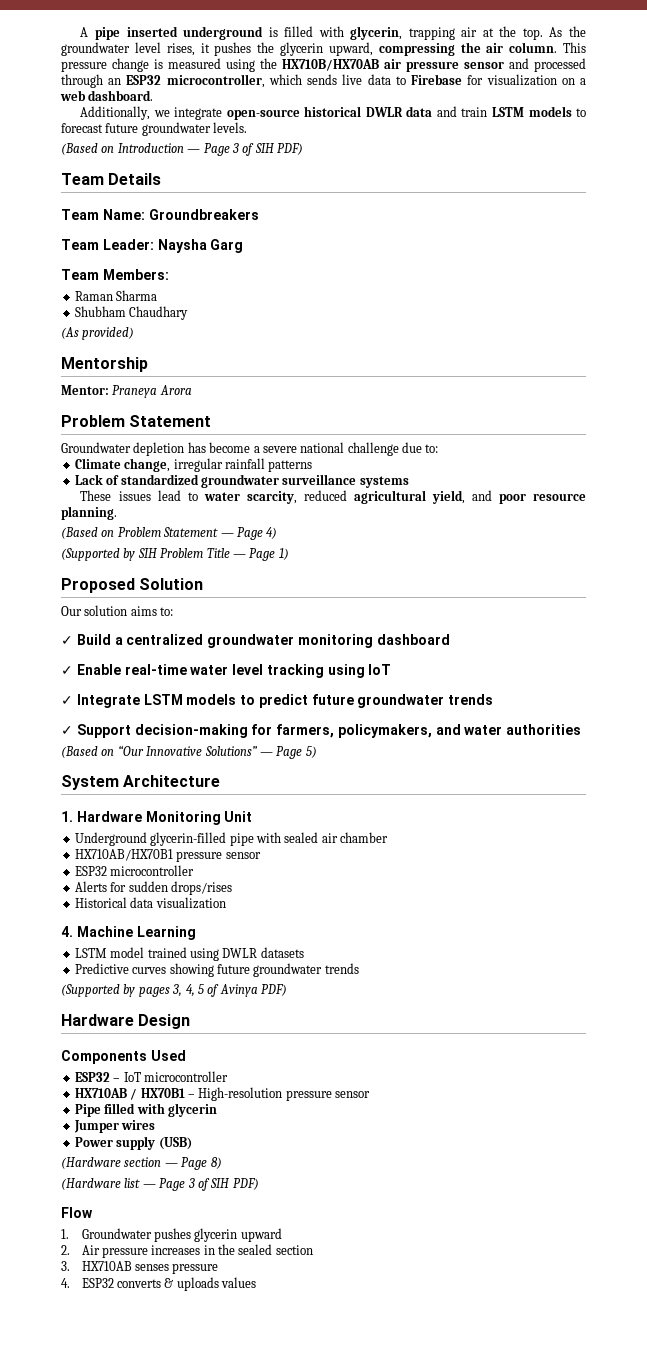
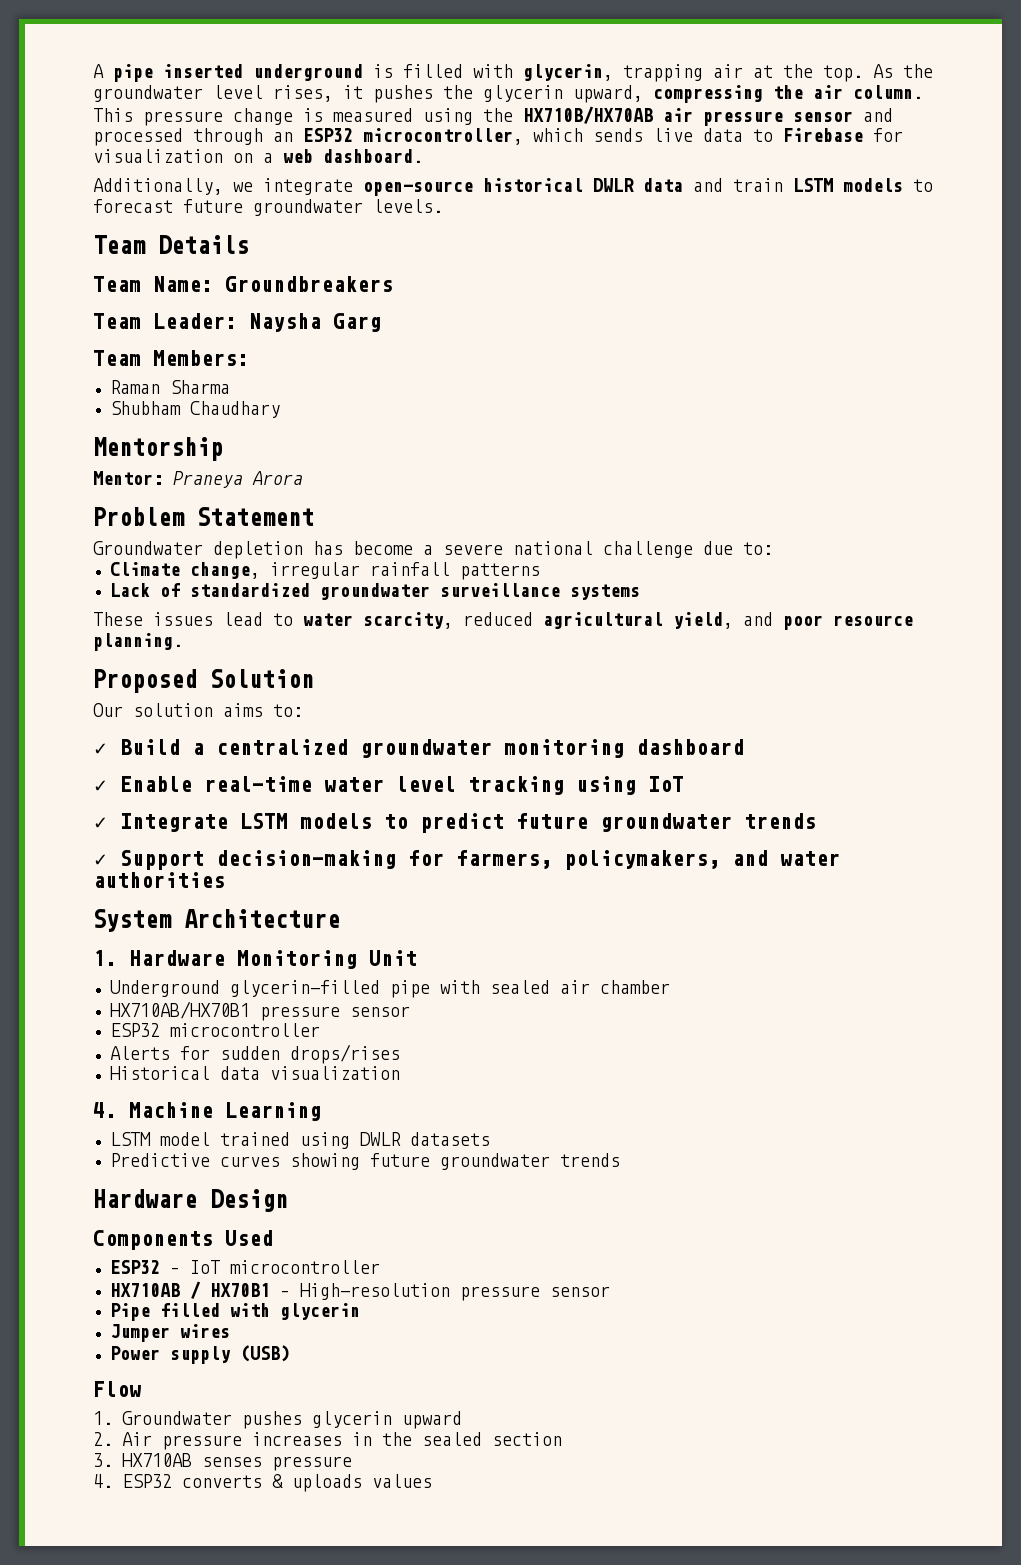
- (Based on Introduction — Page 3 of SIH PDF)
- (As provided)
- (Based on Problem Statement — Page 4)
- (Supported by SIH Problem Title — Page 1)
- (Based on “Our Innovative Solutions” — Page 5)
- (Supported by pages 3, 4, 5 of Avinya PDF)
- (Hardware section — Page 8)
- (Hardware list — Page 3 of SIH PDF)

